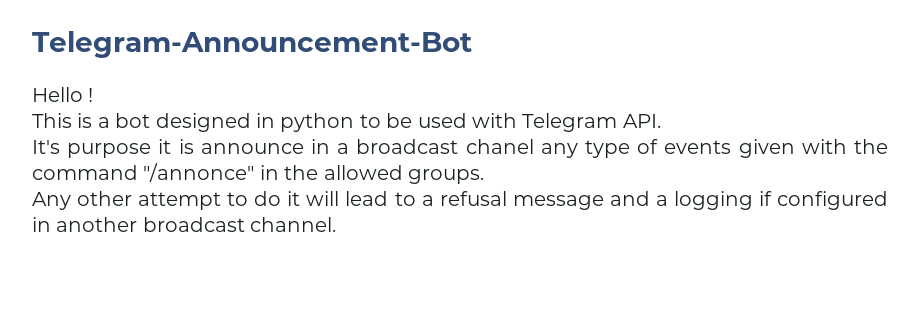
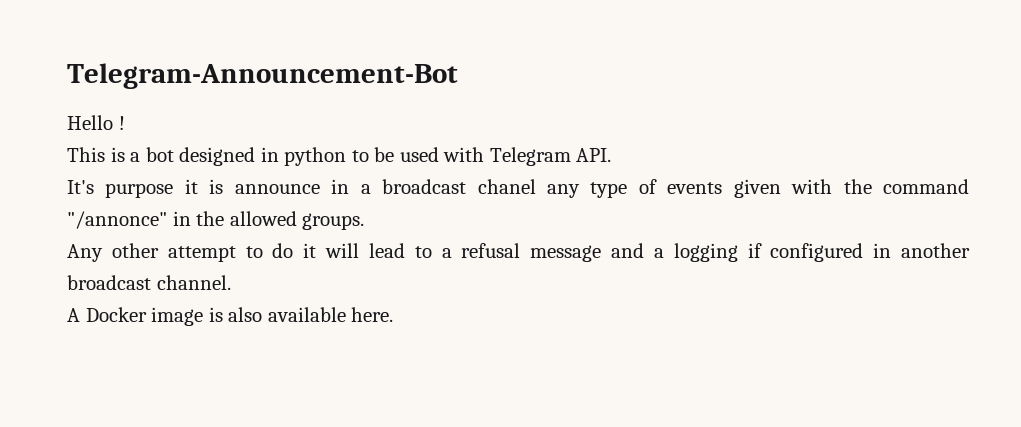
+ A Docker image is also available here.

